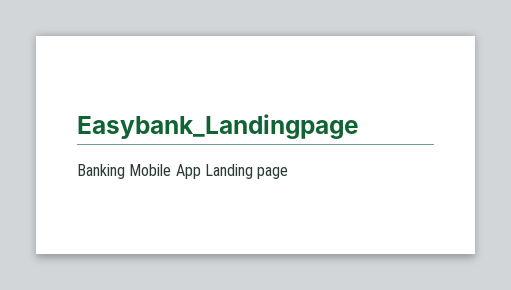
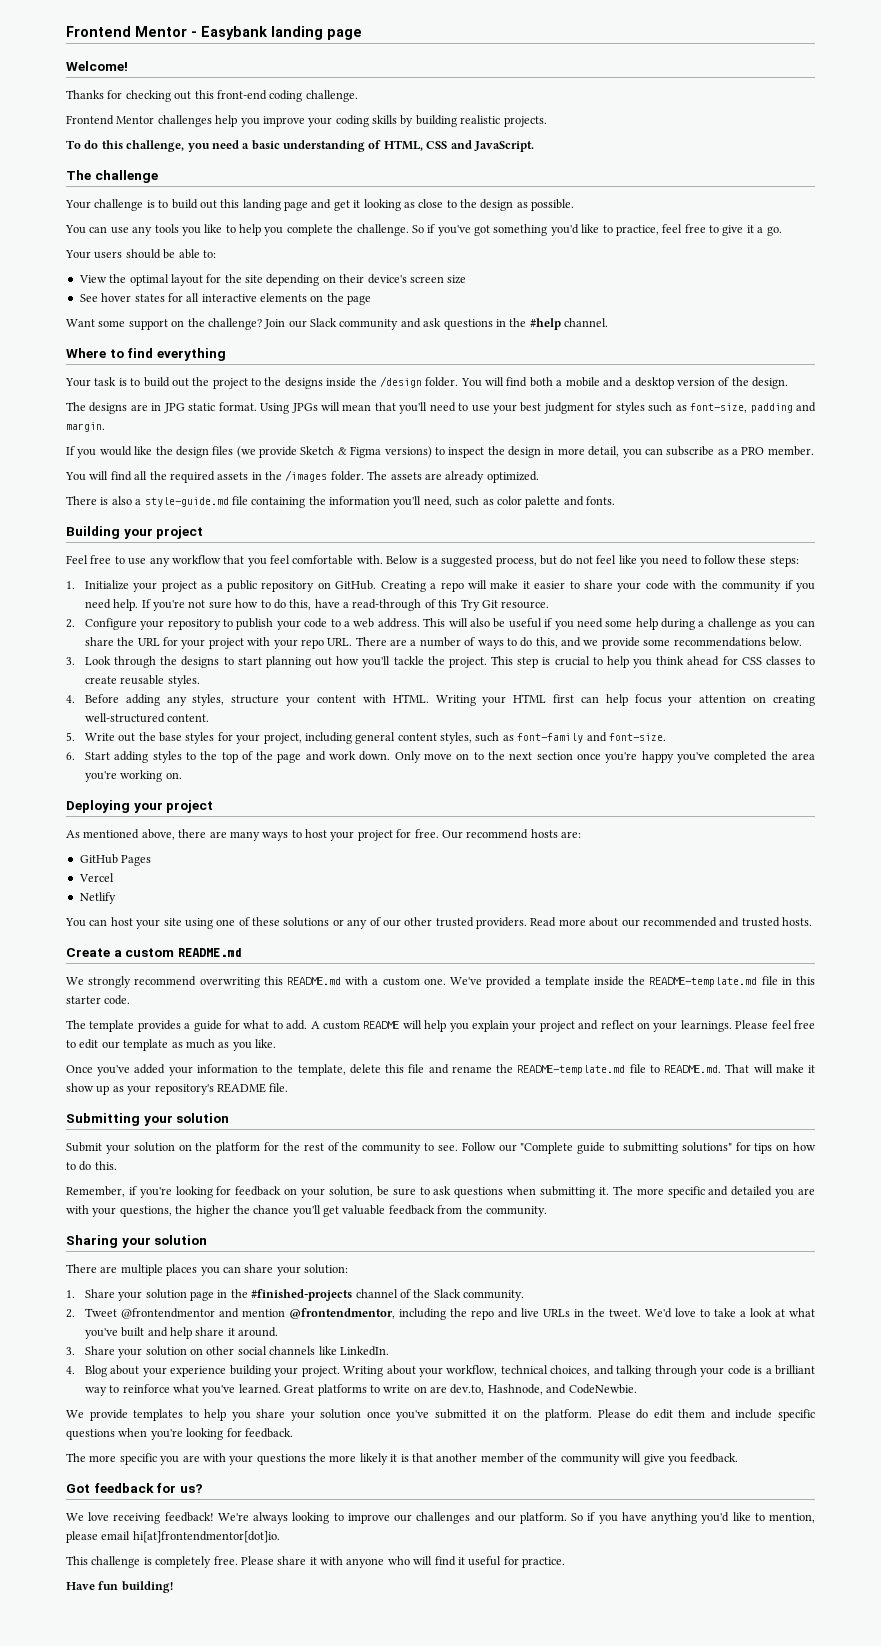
- Easybank_Landingpage
- Banking Mobile App Landing page
+ Frontend Mentor - Easybank landing page
+ Welcome!
+ Thanks for checking out this front-end coding challenge.
+ Frontend Mentor challenges help you improve your coding skills by building realistic projects.
+ To do this challenge, you need a basic understanding of HTML, CSS and JavaScript.
+ The challenge
+ Your challenge is to build out this landing page and get it looking as close to the design as possible.
+ You can use any tools you like to help you complete the challenge. So if you've got something you'd like to practice, feel free to give it a go.
+ Your users should be able to:
+ View the optimal layout for the site depending on their device's screen size
+ See hover states for all interactive elements on the page
+ Want some support on the challenge? Join our Slack community and ask questions in the #help channel.
+ Where to find everything
+ Your task is to build out the project to the designs inside the /design folder. You will find both a mobile and a desktop version of the design.
+ The designs are in JPG static format. Using JPGs will mean that you'll need to use your best judgment for styles such as font-size, padding and margin.
+ If you would like the design files (we provide Sketch & Figma versions) to inspect the design in more detail, you can subscribe as a PRO member.
+ You will find all the required assets in the /images folder. The assets are already optimized.
+ There is also a style-guide.md file containing the information you'll need, such as color palette and fonts.
+ Building your project
+ Feel free to use any workflow that you feel comfortable with. Below is a suggested process, but do not feel like you need to follow these steps:
+ 1. Initialize your project as a public repository on GitHub. Creating a repo will make it easier to share your code with the community if you need help. If you're not sure how to do this, have a read-through of this Try Git resource.
+ 2. Configure your repository to publish your code to a web address. This will also be useful if you need some help during a challenge as you can share the URL for your project with your repo URL. There are a number of ways to do this, and we provide some recommendations below.
+ 3. Look through the designs to start planning out how you'll tackle the project. This step is crucial to help you think ahead for CSS classes to create reusable styles.
+ 4. Before adding any styles, structure your content with HTML. Writing your HTML first can help focus your attention on creating well-structured content.
+ 5. Write out the base styles for your project, including general content styles, such as font-family and font-size.
+ 6. Start adding styles to the top of the page and work down. Only move on to the next section once you're happy you've completed the area you're working on.
+ Deploying your project
+ As mentioned above, there are many ways to host your project for free. Our recommend hosts are:
+ GitHub Pages
+ Vercel
+ Netlify
+ You can host your site using one of these solutions or any of our other trusted providers. Read more about our recommended and trusted hosts.
+ Create a custom README.md
+ We strongly recommend overwriting this README.md with a custom one. We've provided a template inside the README-template.md file in this starter code.
+ The template provides a guide for what to add. A custom README will help you explain your project and reflect on your learnings. Please feel free to edit our template as much as you like.
+ Once you've added your information to the template, delete this file and rename the README-template.md file to README.md. That will make it show up as your repository's README file.
+ Submitting your solution
+ Submit your solution on the platform for the rest of the community to see. Follow our "Complete guide to submitting solutions" for tips on how to do this.
+ Remember, if you're looking for feedback on your solution, be sure to ask questions when submitting it. The more specific and detailed you are with your questions, the higher the chance you'll get valuable feedback from the community.
+ Sharing your solution
+ There are multiple places you can share your solution:
+ 1. Share your solution page in the #finished-projects channel of the Slack community.
+ 2. Tweet @frontendmentor and mention @frontendmentor, including the repo and live URLs in the tweet. We'd love to take a look at what you've built and help share it around.
+ 3. Share your solution on other social channels like LinkedIn.
+ 4. Blog about your experience building your project. Writing about your workflow, technical choices, and talking through your code is a brilliant way to reinforce what you've learned. Great platforms to write on are dev.to, Hashnode, and CodeNewbie.
+ We provide templates to help you share your solution once you've submitted it on the platform. Please do edit them and include specific questions when you're looking for feedback.
+ The more specific you are with your questions the more likely it is that another member of the community will give you feedback.
+ Got feedback for us?
+ We love receiving feedback! We're always looking to improve our challenges and our platform. So if you have anything you'd like to mention, please email hi[at]frontendmentor[dot]io.
+ This challenge is completely free. Please share it with anyone who will find it useful for practice.
+ Have fun building!

